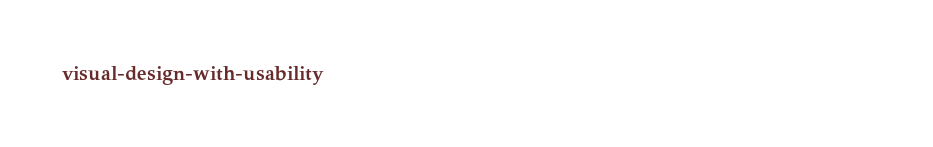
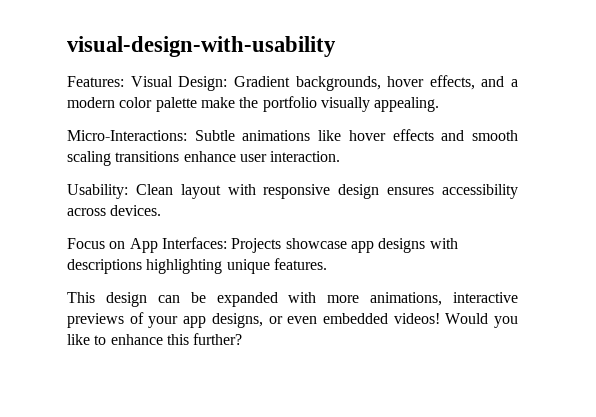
+ Features: Visual Design: Gradient backgrounds, hover effects, and a modern color palette make the portfolio visually appealing.
+ Micro-Interactions: Subtle animations like hover effects and smooth scaling transitions enhance user interaction.
+ Usability: Clean layout with responsive design ensures accessibility across devices.
+ Focus on App Interfaces: Projects showcase app designs with descriptions highlighting unique features.
+ This design can be expanded with more animations, interactive previews of your app designs, or even embedded videos! Would you like to enhance this further?

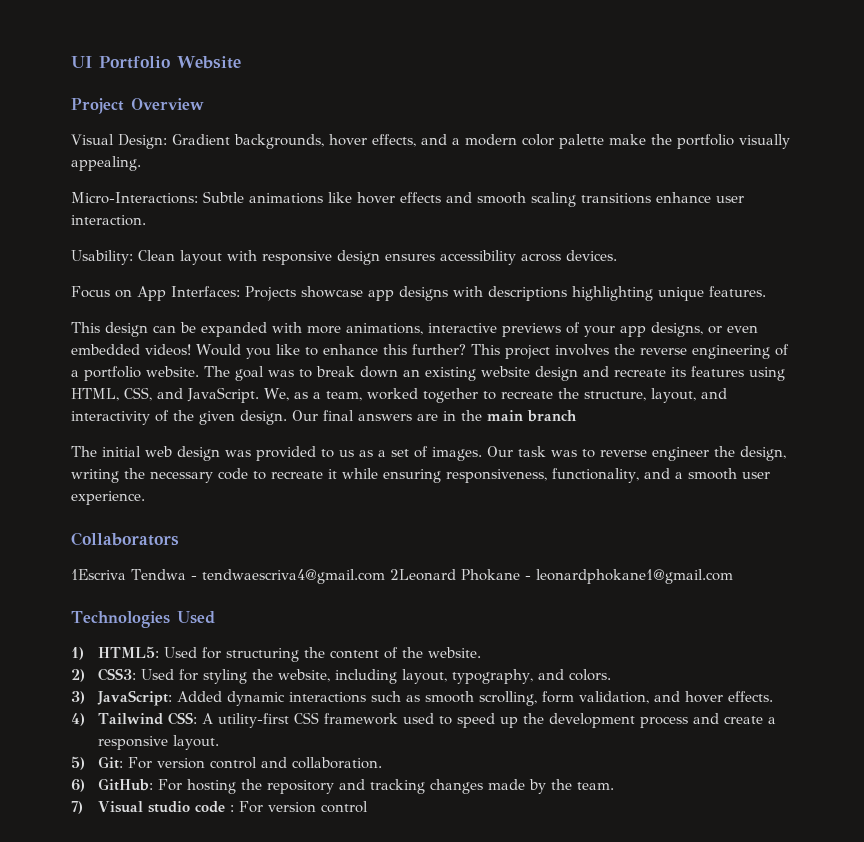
- visual-design-with-usability
- Features: Visual Design: Gradient backgrounds, hover effects, and a modern color palette make the portfolio visually appealing.
+ UI Portfolio Website
+ Project Overview
+ Visual Design: Gradient backgrounds, hover effects, and a modern color palette make the portfolio visually appealing.
+ This project involves the reverse engineering of a portfolio website. The goal was to break down an existing website design and recreate its features using HTML, CSS, and JavaScript. We, as a team, worked together to recreate the structure, layout, and interactivity of the given design. Our final answers are in the main branch
+ The initial web design was provided to us as a set of images. Our task was to reverse engineer the design, writing the necessary code to recreate it while ensuring responsiveness, functionality, and a smooth user experience.
+ Collaborators
+ 1Escriva Tendwa - tendwaescriva4@gmail.com 2Leonard Phokane - leonardphokane1@gmail.com
+ Technologies Used
+ 1) HTML5: Used for structuring the content of the website.
+ 2) CSS3: Used for styling the website, including layout, typography, and colors.
+ 3) JavaScript: Added dynamic interactions such as smooth scrolling, form validation, and hover effects.
+ 4) Tailwind CSS: A utility-first CSS framework used to speed up the development process and create a responsive layout.
+ 5) Git: For version control and collaboration.
+ 6) GitHub: For hosting the repository and tracking changes made by the team.
+ 7) Visual studio code : For version control

